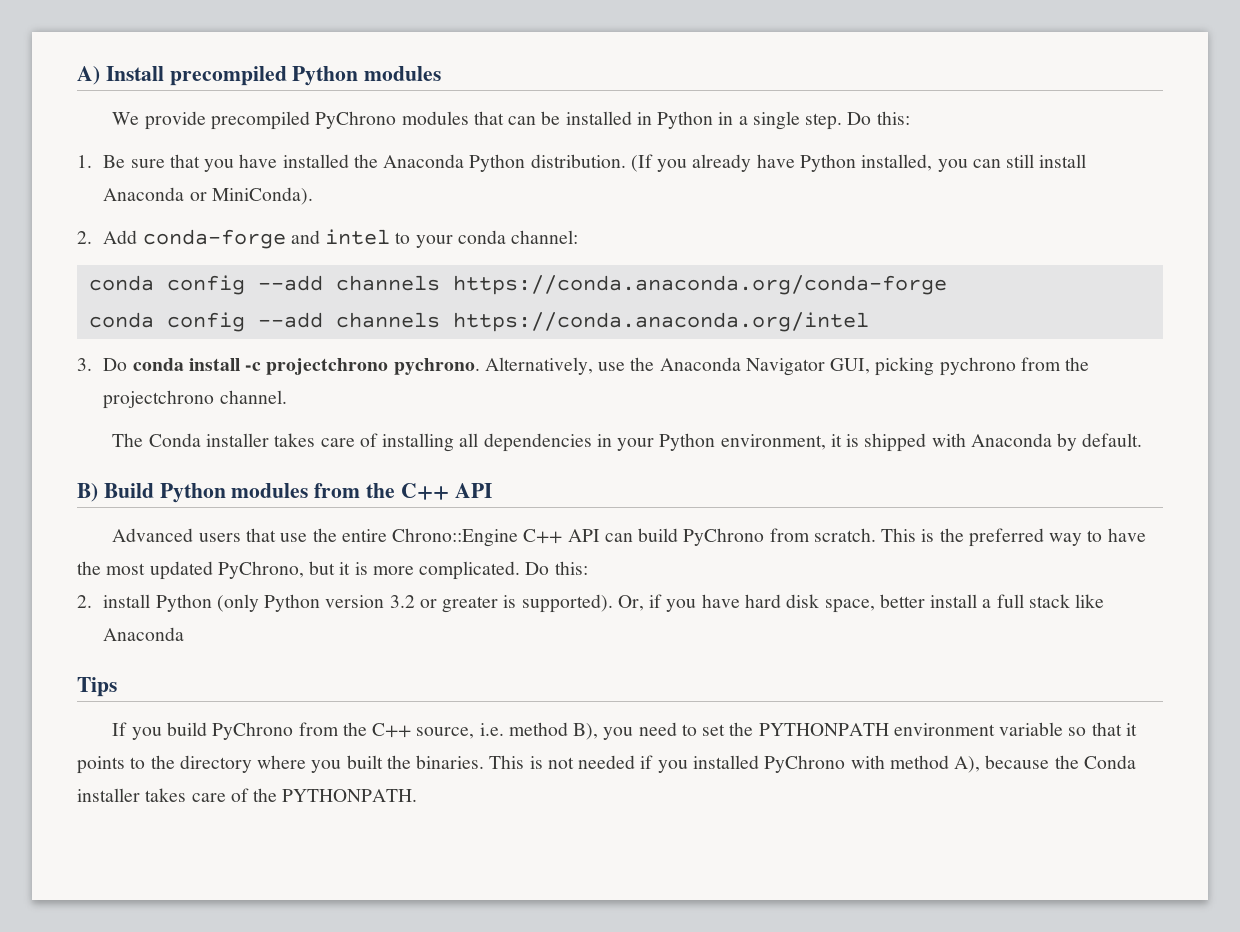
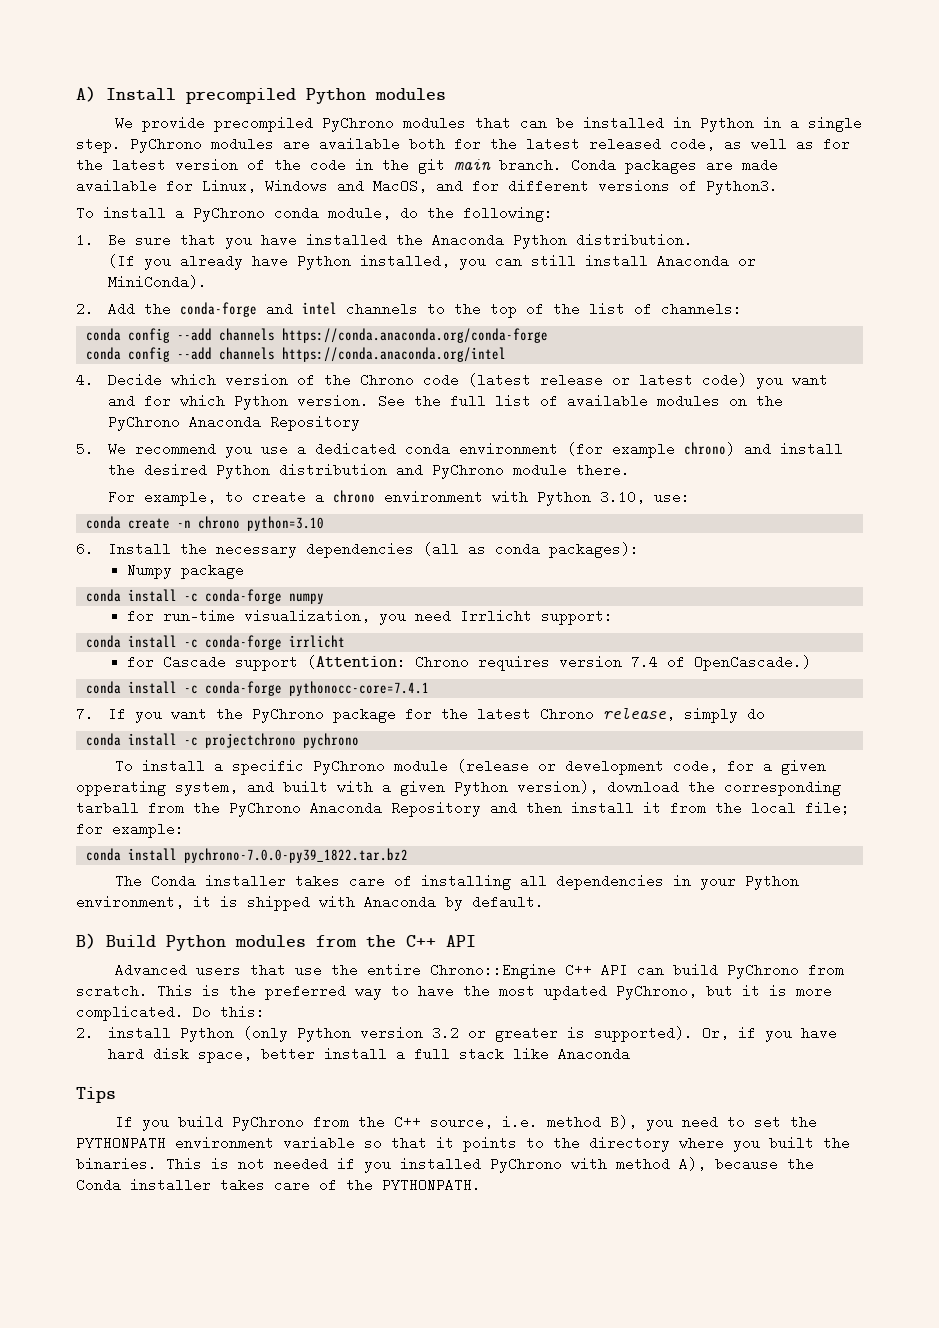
- We provide precompiled PyChrono modules that can be installed in Python in a single step. Do this:
+ We provide precompiled PyChrono modules that can be installed in Python in a single step. PyChrono modules are available both for the latest released code, as well as for the latest version of the code in the git main branch. Conda packages are made available for Linux, Windows and MacOS, and for different versions of Python3.
+ To install a PyChrono conda module, do the following:
- 1. Be sure that you have installed the Anaconda Python distribution. (If you already have Python installed, you can still install Anaconda or MiniConda).
+ 1. Be sure that you have installed the Anaconda Python distribution.
+ (If you already have Python installed, you can still install Anaconda or MiniConda).
- 2. Add conda-forge and intel to your conda channel:
+ 2. Add the conda-forge and intel channels to the top of the list of channels:
- 3. Do conda install -c projectchrono pychrono. Alternatively, use the Anaconda Navigator GUI, picking pychrono from the projectchrono channel.
+ 4. Decide which version of the Chrono code (latest release or latest code) you want and for which Python version. See the full list of available modules on the PyChrono Anaconda Repository
+ 5. We recommend you use a dedicated conda environment (for example chrono) and install the desired Python distribution and PyChrono module there.
+ For example, to create a chrono environment with Python 3.10, use:
+ conda create -n chrono python=3.10
+ 6. Install the necessary dependencies (all as conda packages):
+ Numpy package
+ conda install -c conda-forge numpy
+ for run-time visualization, you need Irrlicht support:
+ conda install -c conda-forge irrlicht
+ for Cascade support (Attention: Chrono requires version 7.4 of OpenCascade.)
+ conda install -c conda-forge pythonocc-core=7.4.1
+ 7. If you want the PyChrono package for the latest Chrono release, simply do
+ conda install -c projectchrono pychrono
+ To install a specific PyChrono module (release or development code, for a given opperating system, and built with a given Python version), download the corresponding tarball from the PyChrono Anaconda Repository and then install it from the local file; for example:
+ conda install pychrono-7.0.0-py39_1822.tar.bz2

